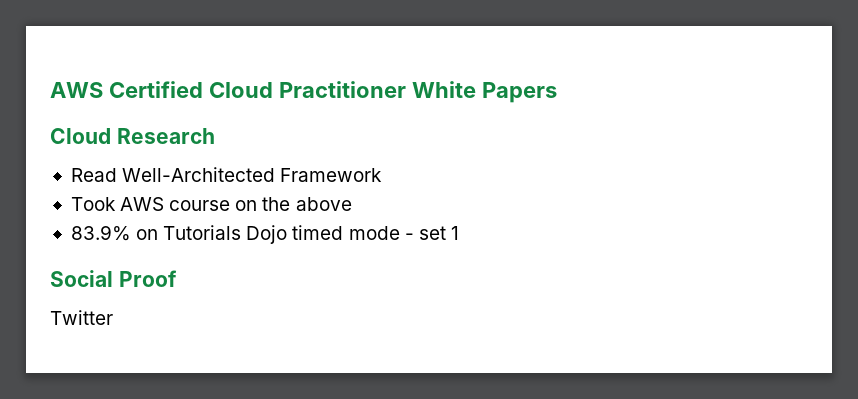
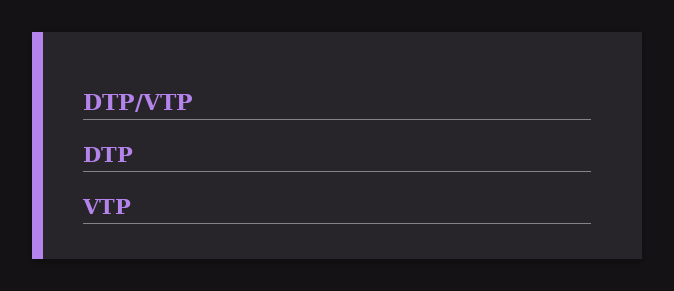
- AWS Certified Cloud Practitioner White Papers
- Cloud Research
- Read Well-Architected Framework
- Took AWS course on the above
- 83.9% on Tutorials Dojo timed mode - set 1
- Social Proof
- Twitter
+ DTP/VTP
+ DTP
+ VTP

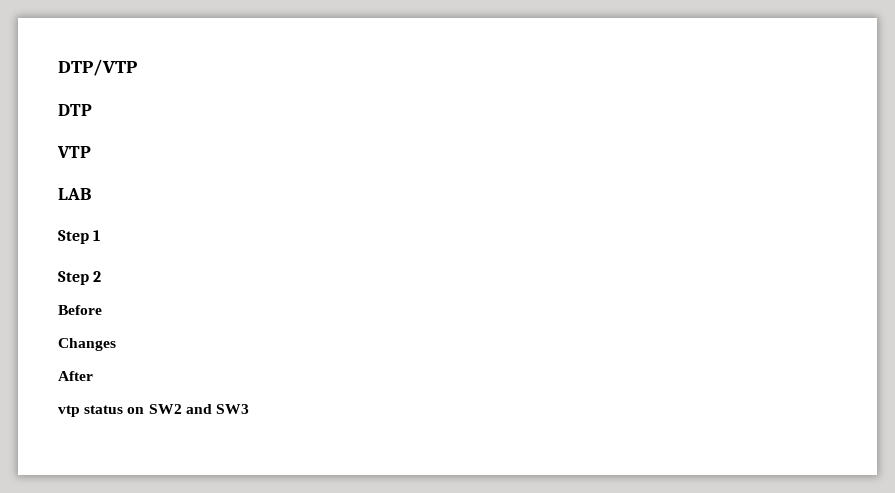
+ LAB
+ Step 1
+ Step 2
+ Before
+ Changes
+ After
+ vtp status on SW2 and SW3

